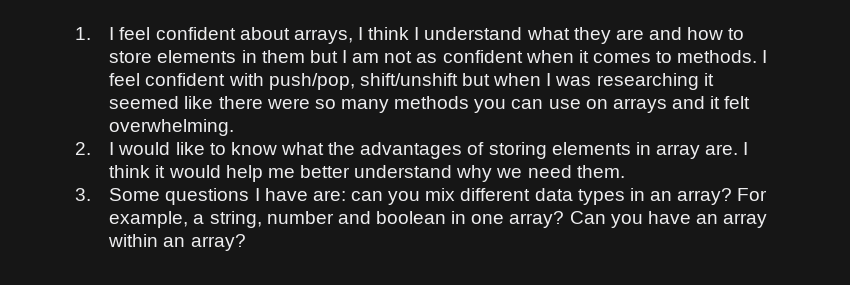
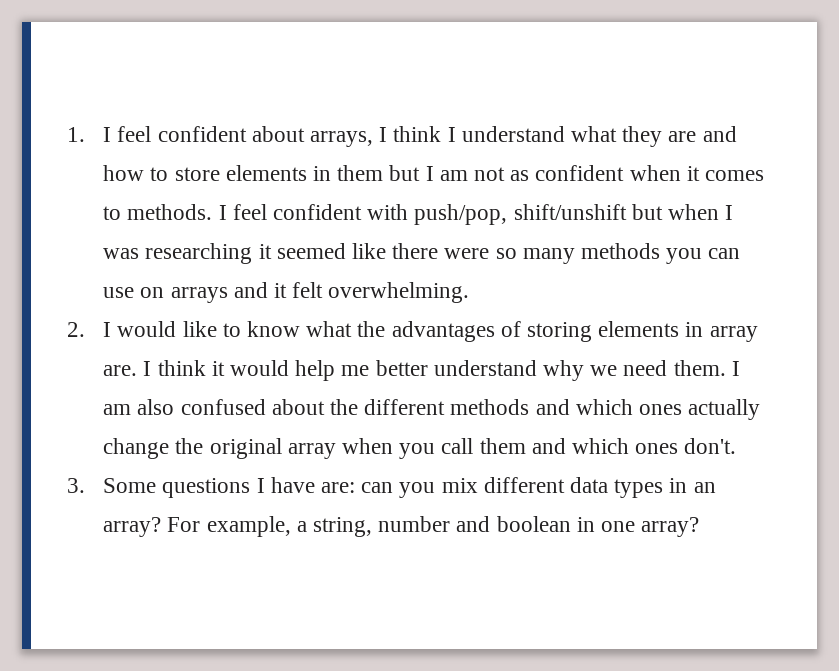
+ I am also confused about the different methods and which ones actually change the original array when you call them and which ones don't.
- Can you have an array within an array?

